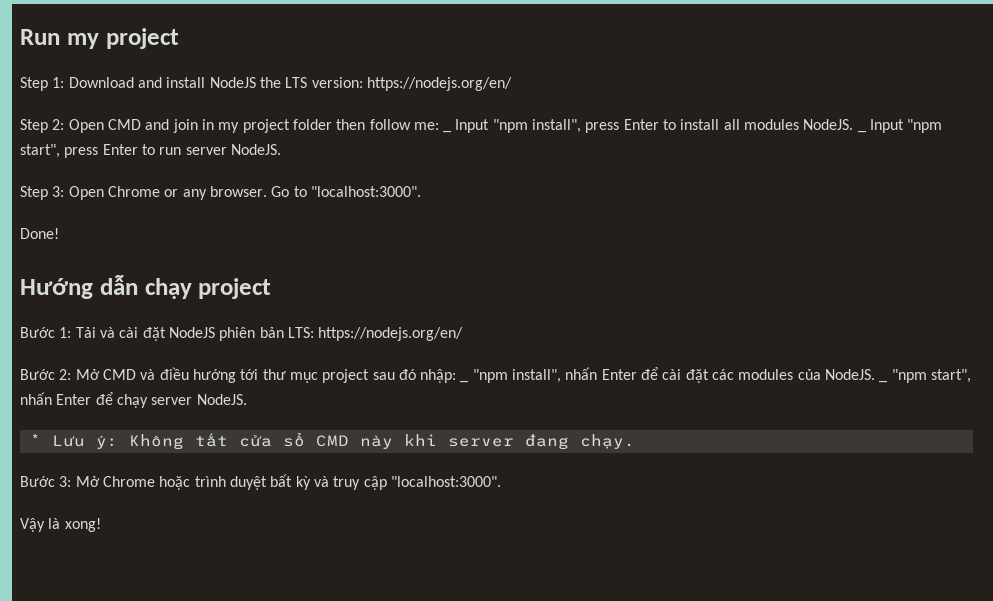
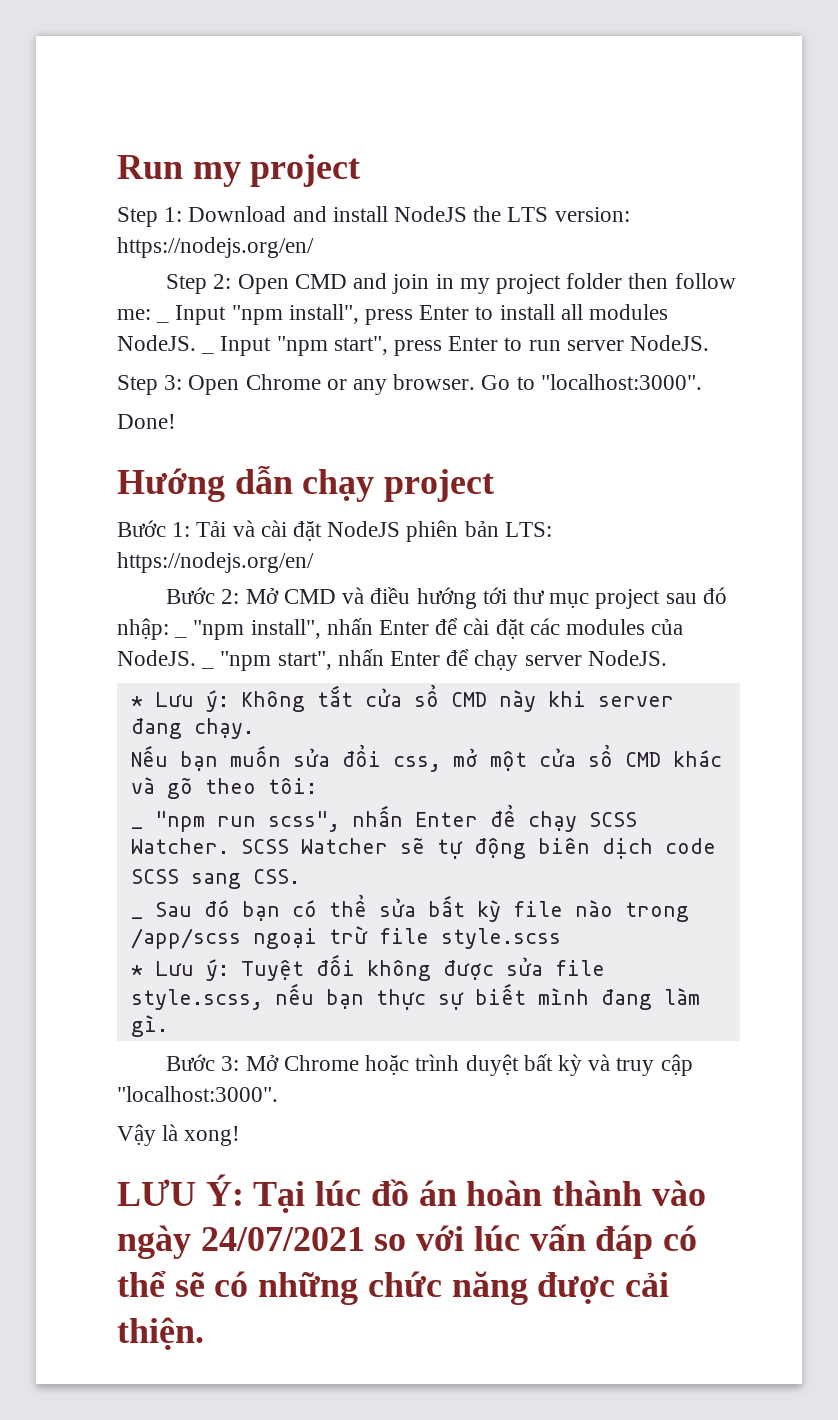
+ Nếu bạn muốn sửa đổi css, mở một cửa sổ CMD khác và gõ theo tôi:
+ _ "npm run scss", nhấn Enter để chạy SCSS Watcher. SCSS Watcher sẽ tự động biên dịch code SCSS sang CSS.
+ _ Sau đó bạn có thể sửa bất kỳ file nào trong /app/scss ngoại trừ file style.scss
+ * Lưu ý: Tuyệt đối không được sửa file style.scss, nếu bạn thực sự biết mình đang làm gì.
+ LƯU Ý: Tại lúc đồ án hoàn thành vào ngày 24/07/2021 so với lúc vấn đáp có thể sẽ có những chức năng được cải thiện.

